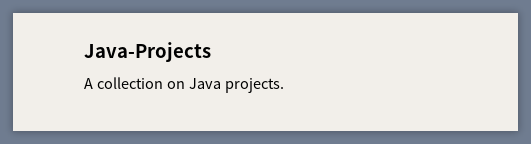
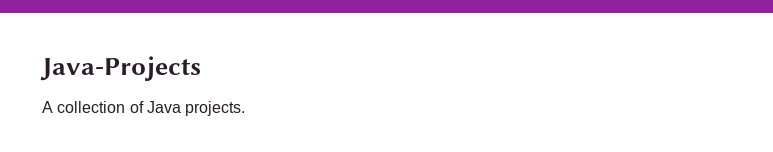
- A collection on Java projects.
+ A collection of Java projects.

